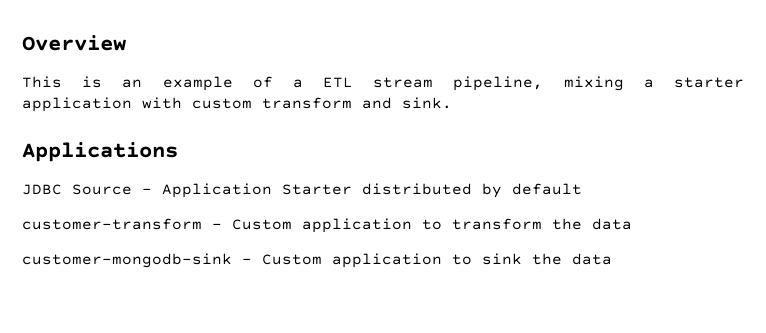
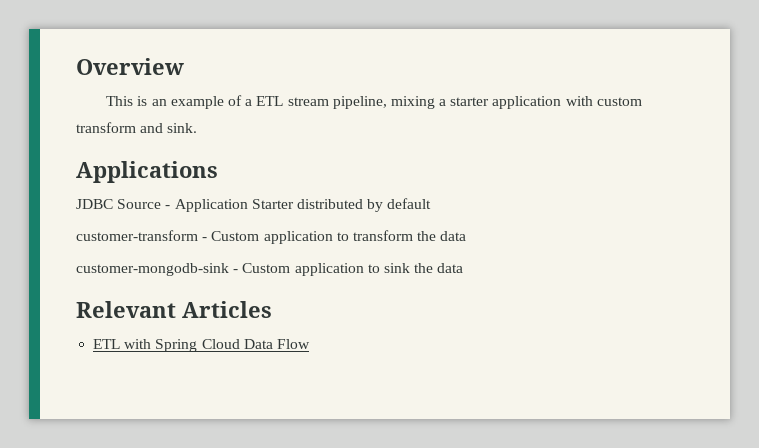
+ Relevant Articles
+ ETL with Spring Cloud Data Flow

